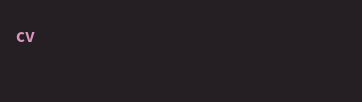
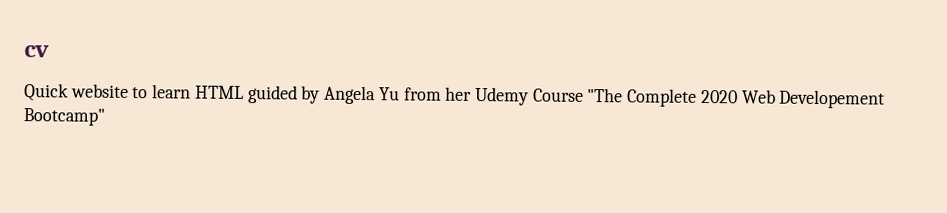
+ Quick website to learn HTML guided by Angela Yu from her Udemy Course "The Complete 2020 Web Developement Bootcamp"

